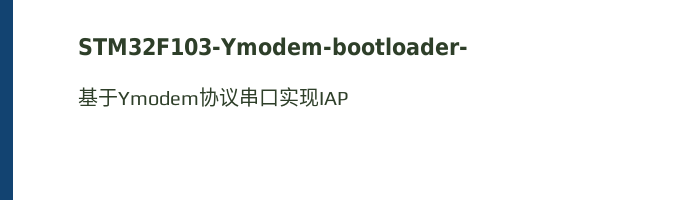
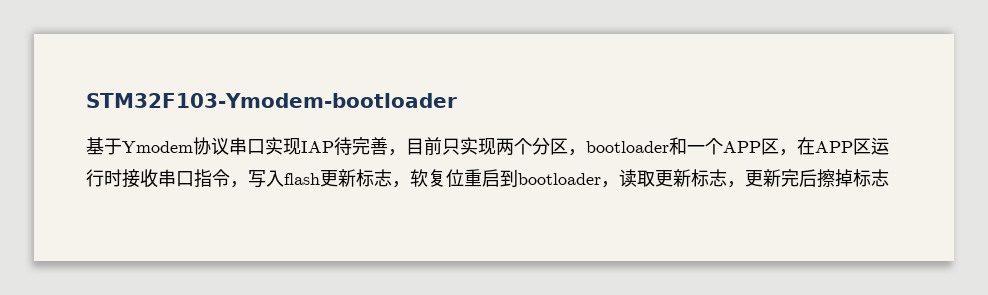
- STM32F103-Ymodem-bootloader-
+ STM32F103-Ymodem-bootloader
- 基于Ymodem协议串口实现IAP
+ 基于Ymodem协议串口实现IAP待完善，目前只实现两个分区，bootloader和一个APP区，在APP区运行时接收串口指令，写入flash更新标志，软复位重启到bootloader，读取更新标志，更新完后擦掉标志

